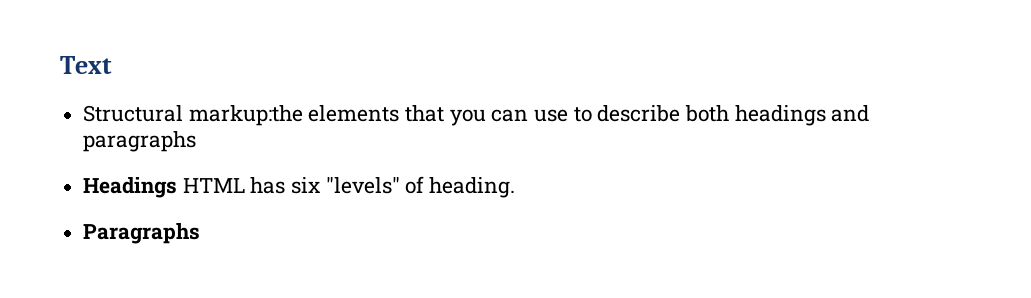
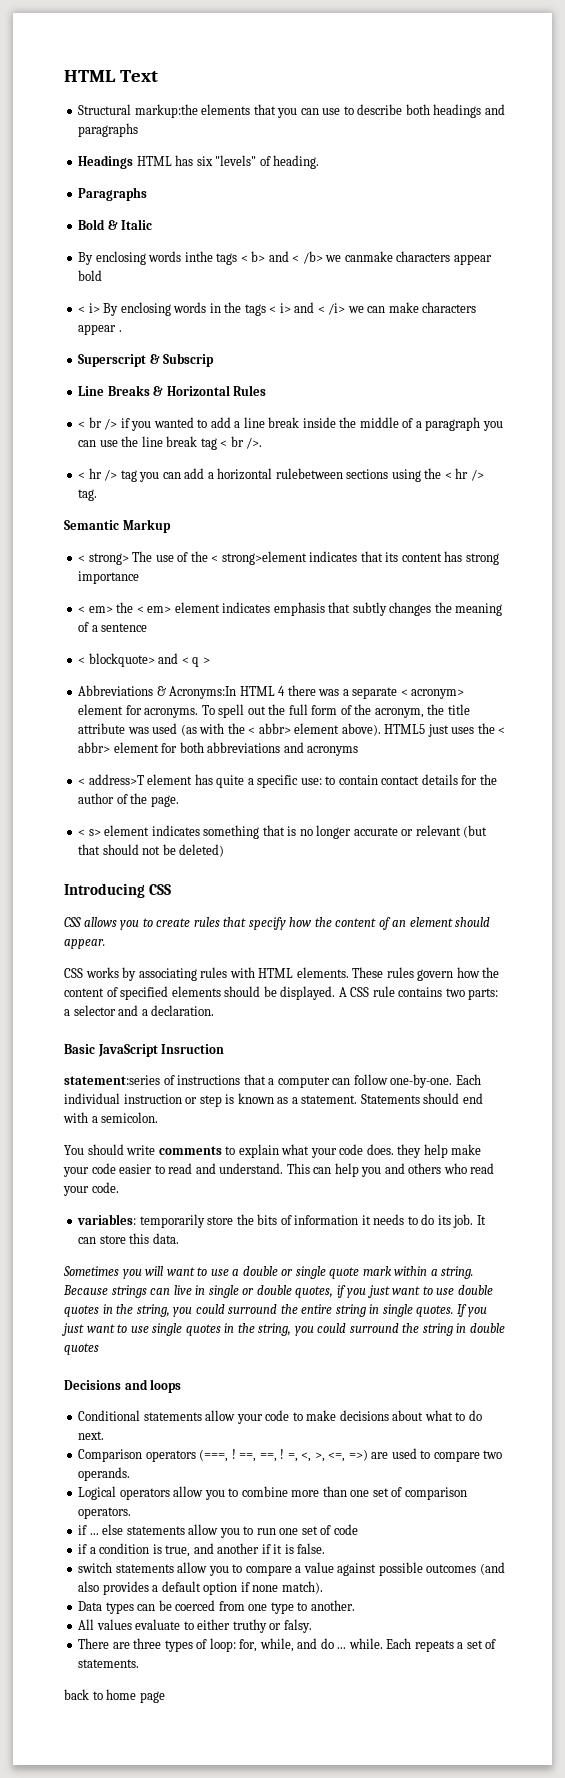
- Text
+ HTML Text
+ Bold & Italic
+ By enclosing words inthe tags < b> and < /b> we canmake characters appear bold
+ < i> By enclosing words in the tags < i> and < /i> we can make characters appear .
+ Superscript & Subscrip
+ Line Breaks & Horizontal Rules
+ < br /> if you wanted to add a line break inside the middle of a paragraph you can use the line break tag < br />.
+ < hr /> tag you can add a horizontal rulebetween sections using the < hr /> tag.
+ Semantic Markup
+ < strong> The use of the < strong>element indicates that its content has strong importance
+ < em> the < em> element indicates emphasis that subtly changes the meaning of a sentence
+ < blockquote> and < q >
+ Abbreviations & Acronyms:In HTML 4 there was a separate < acronym> element for acronyms. To spell out the full form of the acronym, the title attribute was used (as with the < abbr> element above). HTML5 just uses the < abbr> element for both abbreviations and acronyms
+ < address>T element has quite a specific use: to contain contact details for the author of the page.
+ < s> element indicates something that is no longer accurate or relevant (but that should not be deleted)
+ Introducing CSS
+ CSS allows you to create rules that specify how the content of an element should appear.
+ CSS works by associating rules with HTML elements. These rules govern how the content of specified elements should be displayed. A CSS rule contains two parts: a selector and a declaration.
+ Basic JavaScript Insruction
+ statement:series of instructions that a computer can follow one-by-one. Each individual instruction or step is known as a statement. Statements should end with a semicolon.
+ You should write comments to explain what your code does. they help make your code easier to read and understand. This can help you and others who read your code.
+ variables: temporarily store the bits of information it needs to do its job. It can store this data.
+ Sometimes you will want to use a double or single quote mark within a string. Because strings can live in single or double quotes, if you just want to use double quotes in the string, you could surround the entire string in single quotes. If you just want to use single quotes in the string, you could surround the string in double quotes
+ Decisions and loops
+ Conditional statements allow your code to make decisions about what to do next.
+ Comparison operators (===, ! ==, ==, ! =, <, >, <=, =>) are used to compare two operands.
+ Logical operators allow you to combine more than one set of comparison operators.
+ if ... else statements allow you to run one set of code
+ if a condition is true, and another if it is false.
+ switch statements allow you to compare a value against possible outcomes (and also provides a default option if none match).
+ Data types can be coerced from one type to another.
+ All values evaluate to either truthy or falsy.
+ There are three types of loop: for, while, and do ... while. Each repeats a set of statements.
+ back to home page

